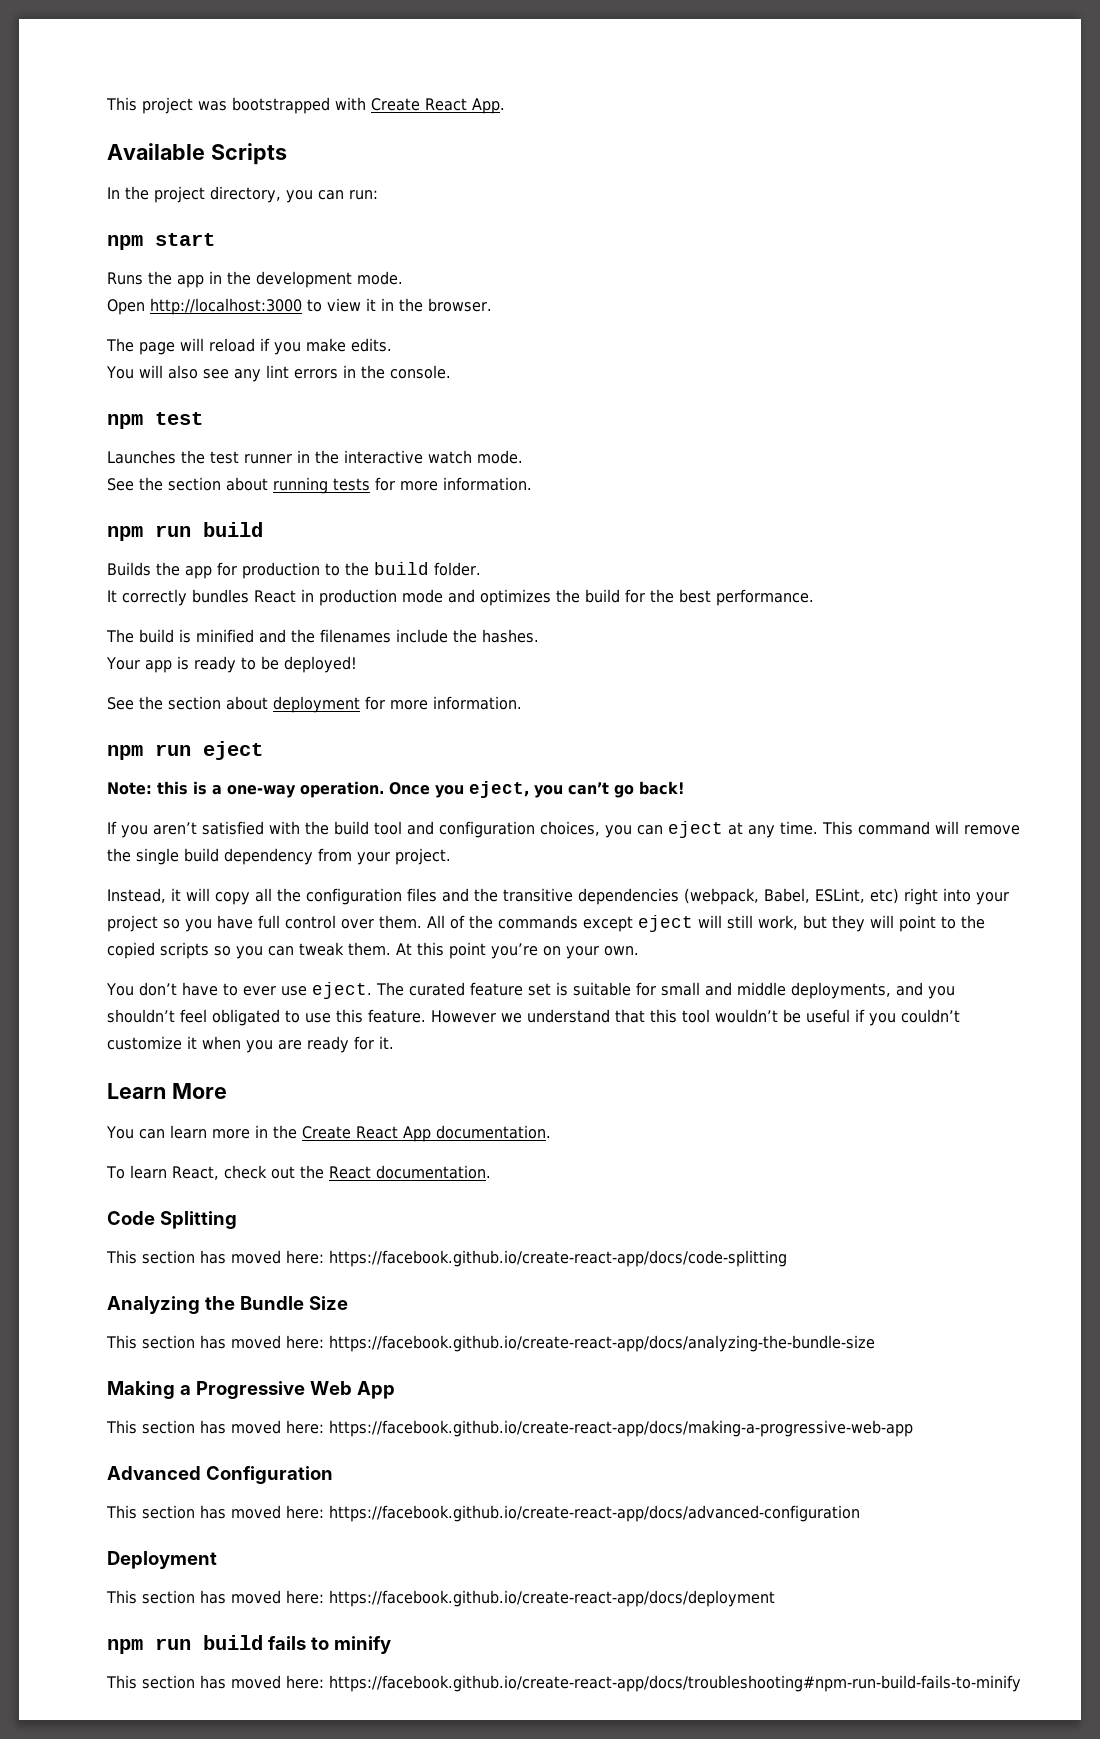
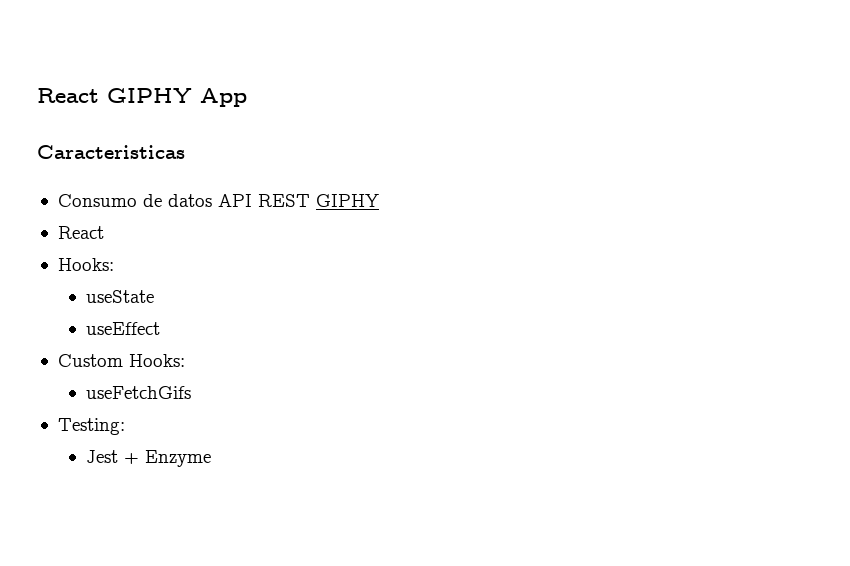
- This project was bootstrapped with Create React App.
- Available Scripts
- In the project directory, you can run:
- npm start
- Runs the app in the development mode.
- Open http://localhost:3000 to view it in the browser.
- The page will reload if you make edits.
- You will also see any lint errors in the console.
- npm test
- Launches the test runner in the interactive watch mode.
- See the section about running tests for more information.
- npm run build
- Builds the app for production to the build folder.
- It correctly bundles React in production mode and optimizes the build for the best performance.
- The build is minified and the filenames include the hashes.
- Your app is ready to be deployed!
- See the section about deployment for more information.
- npm run eject
- Note: this is a one-way operation. Once you eject, you can’t go back!
- If you aren’t satisfied with the build tool and configuration choices, you can eject at any time. This command will remove the single build dependency from your project.
- Instead, it will copy all the configuration files and the transitive dependencies (webpack, Babel, ESLint, etc) right into your project so you have full control over them. All of the commands except eject will still work, but they will point to the copied scripts so you can tweak them. At this point you’re on your own.
- You don’t have to ever use eject. The curated feature set is suitable for small and middle deployments, and you shouldn’t feel obligated to use this feature. However we understand that this tool wouldn’t be useful if you couldn’t customize it when you are ready for it.
- Learn More
- You can learn more in the Create React App documentation.
- To learn React, check out the React documentation.
- Code Splitting
- This section has moved here: https://facebook.github.io/create-react-app/docs/code-splitting
- Analyzing the Bundle Size
- This section has moved here: https://facebook.github.io/create-react-app/docs/analyzing-the-bundle-size
- Making a Progressive Web App
- This section has moved here: https://facebook.github.io/create-react-app/docs/making-a-progressive-web-app
- Advanced Configuration
- This section has moved here: https://facebook.github.io/create-react-app/docs/advanced-configuration
- Deployment
- This section has moved here: https://facebook.github.io/create-react-app/docs/deployment
- npm run build fails to minify
- This section has moved here: https://facebook.github.io/create-react-app/docs/troubleshooting#npm-run-build-fails-to-minify
+ React GIPHY App
+ Caracteristicas
+ Consumo de datos API REST GIPHY
+ React
+ Hooks:
+ useState
+ useEffect
+ Custom Hooks:
+ useFetchGifs
+ Testing:
+ Jest + Enzyme

